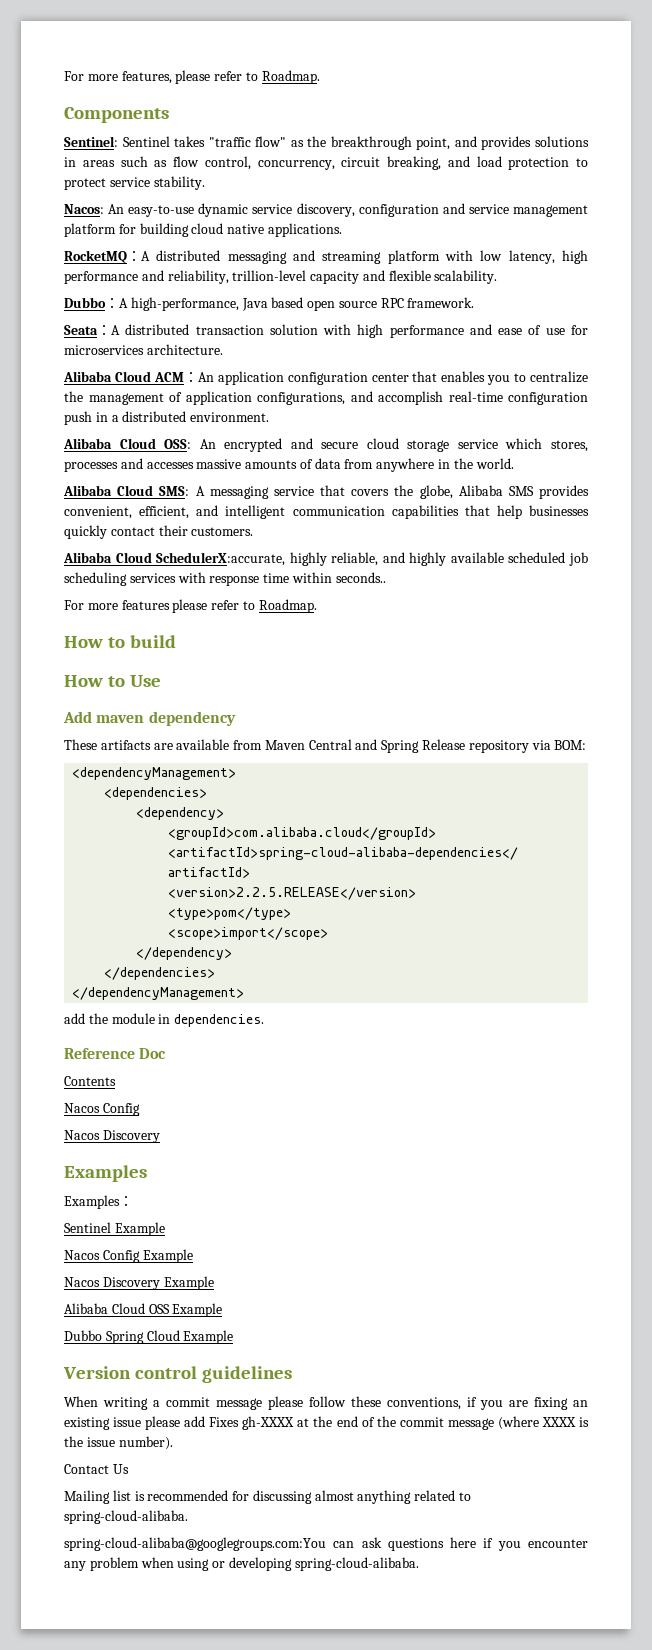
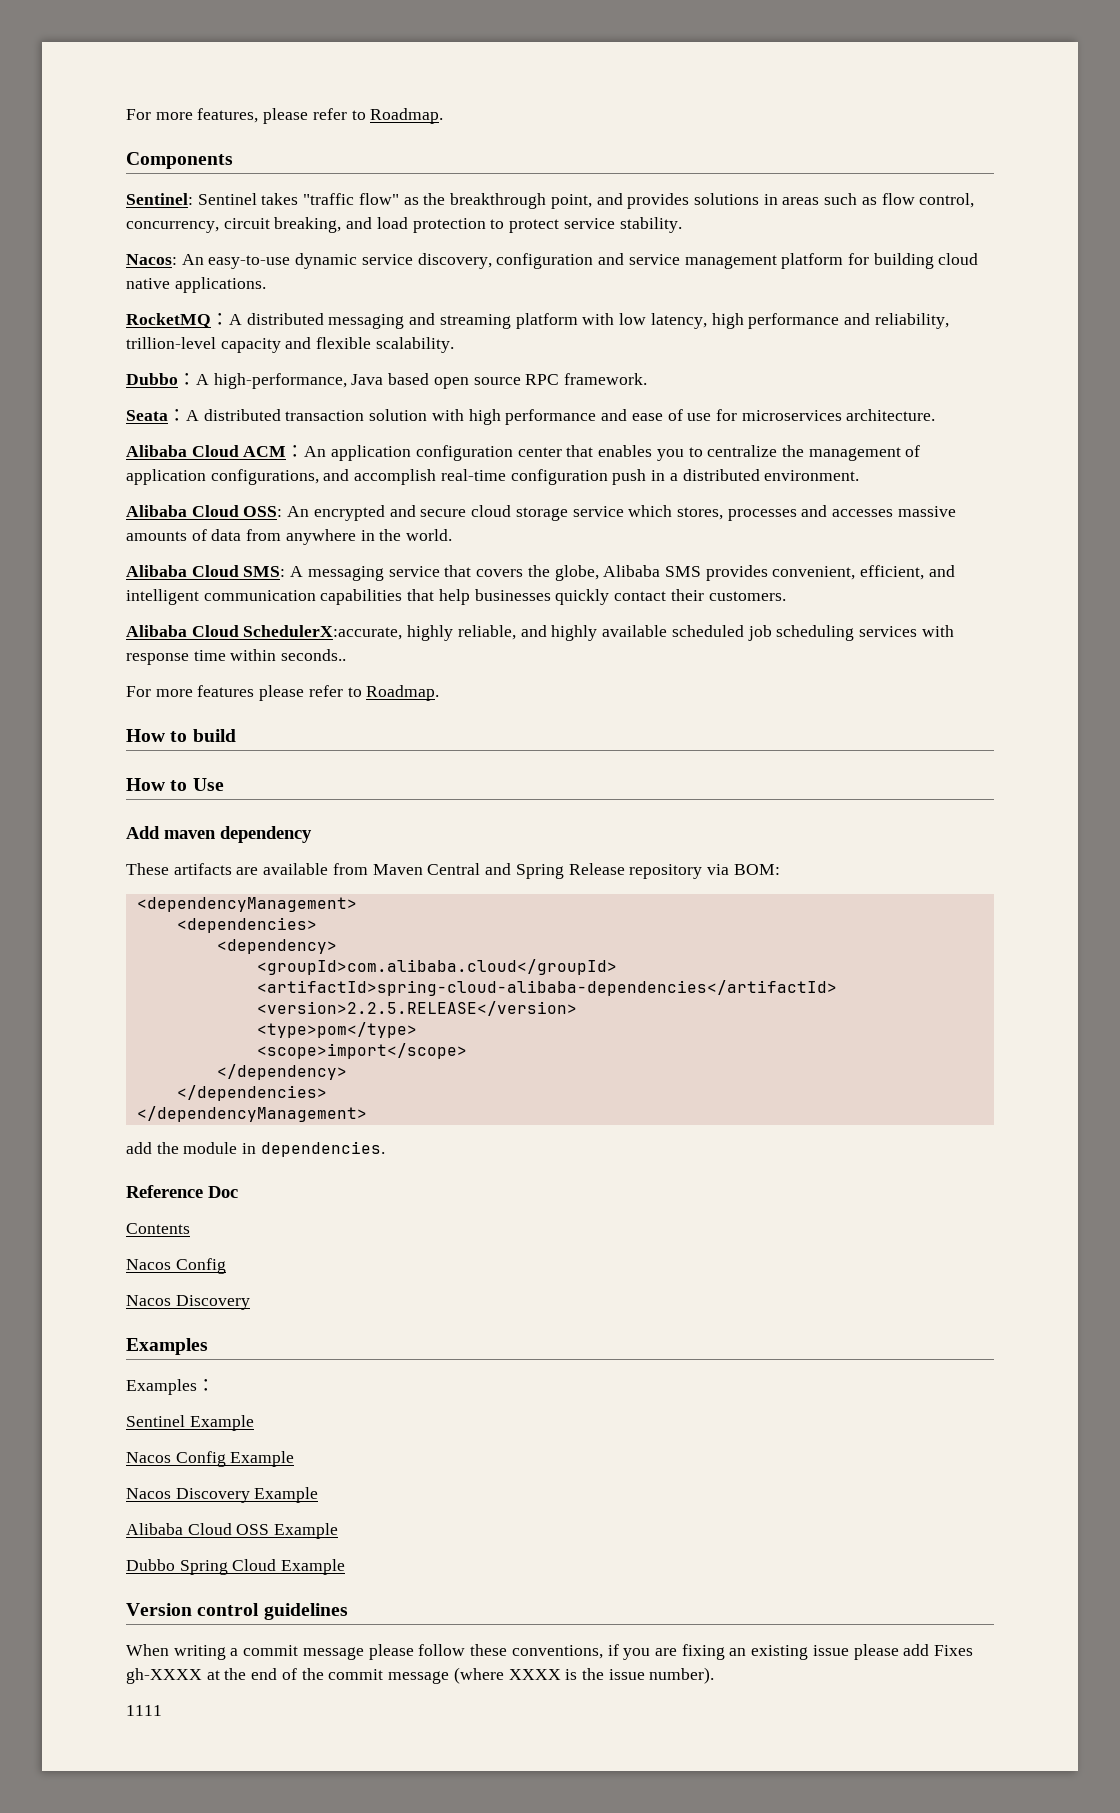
- Contact Us
- Mailing list is recommended for discussing almost anything related to spring-cloud-alibaba.
- spring-cloud-alibaba@googlegroups.com:You can ask questions here if you encounter any problem when using or developing spring-cloud-alibaba.
+ 1111

